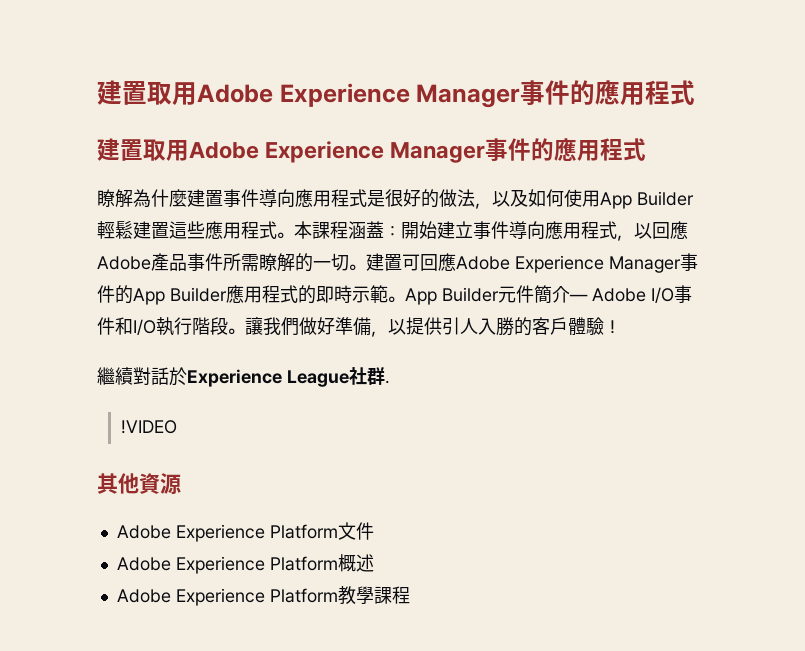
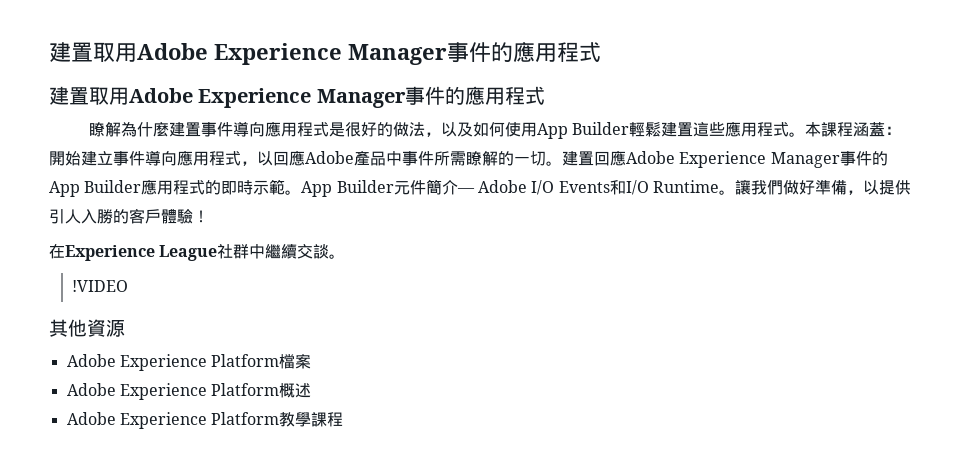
- 本課程涵蓋：開始建立事件導向應用程式，以回應Adobe產品事件所需瞭解的一切。
+ 本課程涵蓋：開始建立事件導向應用程式，以回應Adobe產品中事件所需瞭解的一切。
- 建置可回應Adobe Experience Manager事件的App Builder應用程式的即時示範。
+ 建置回應Adobe Experience Manager事件的App Builder應用程式的即時示範。
- App Builder元件簡介— Adobe I/O事件和I/O執行階段。
+ App Builder元件簡介— Adobe I/O Events和I/O Runtime。
- 繼續對話於Experience League社群.
+ 在Experience League社群中繼續交談。
- Adobe Experience Platform文件
+ Adobe Experience Platform檔案

